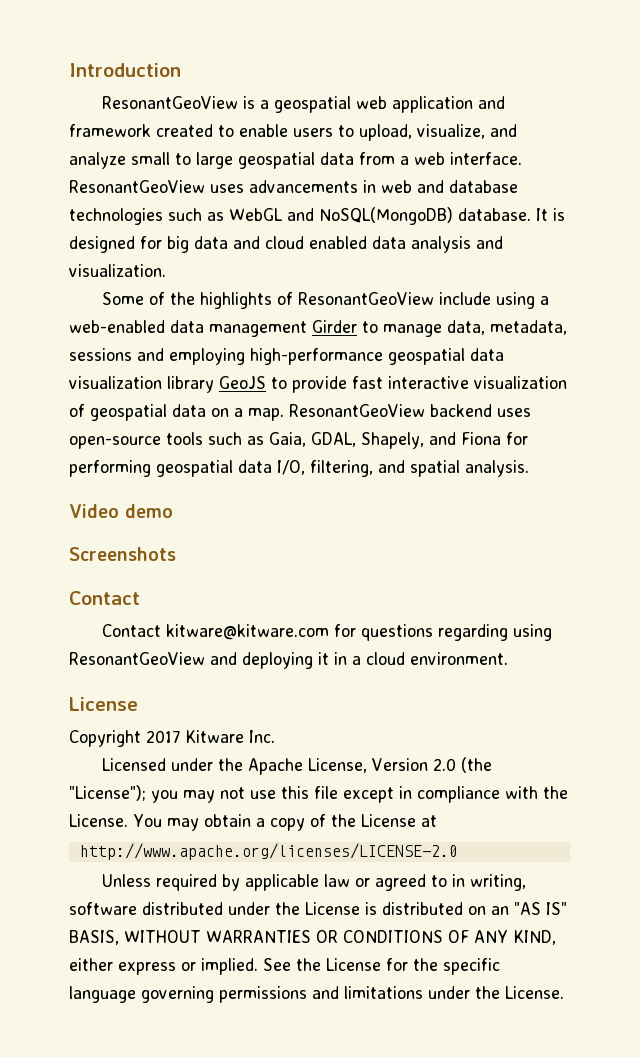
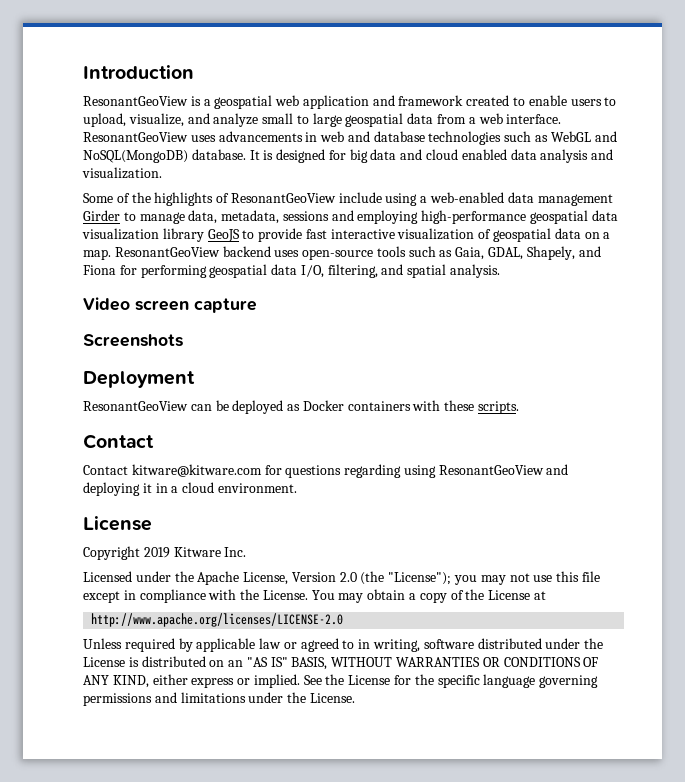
- Video demo
+ Video screen capture
+ Deployment
+ ResonantGeoView can be deployed as Docker containers with these scripts.
- Copyright 2017 Kitware Inc.
+ Copyright 2019 Kitware Inc.

